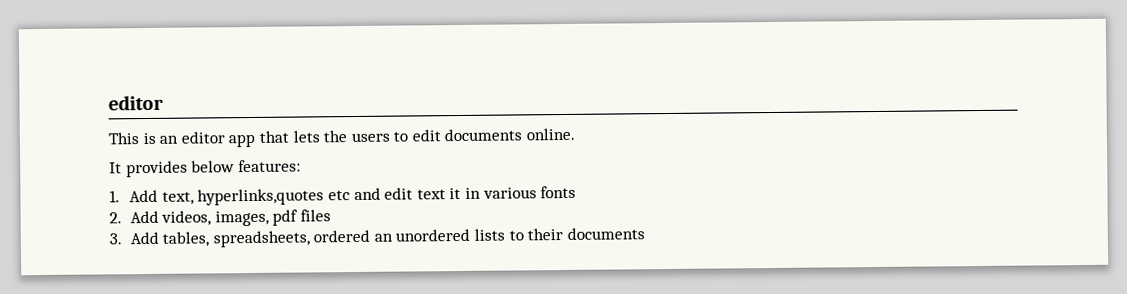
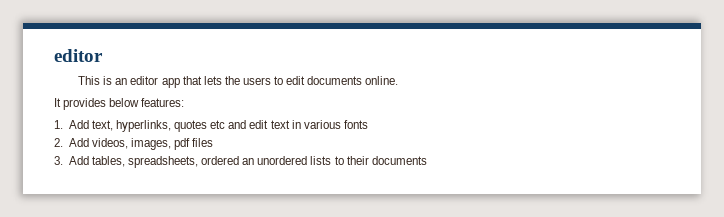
- 1. Add text, hyperlinks,quotes etc and edit text it in various fonts
+ 1. Add text, hyperlinks, quotes etc and edit text in various fonts

